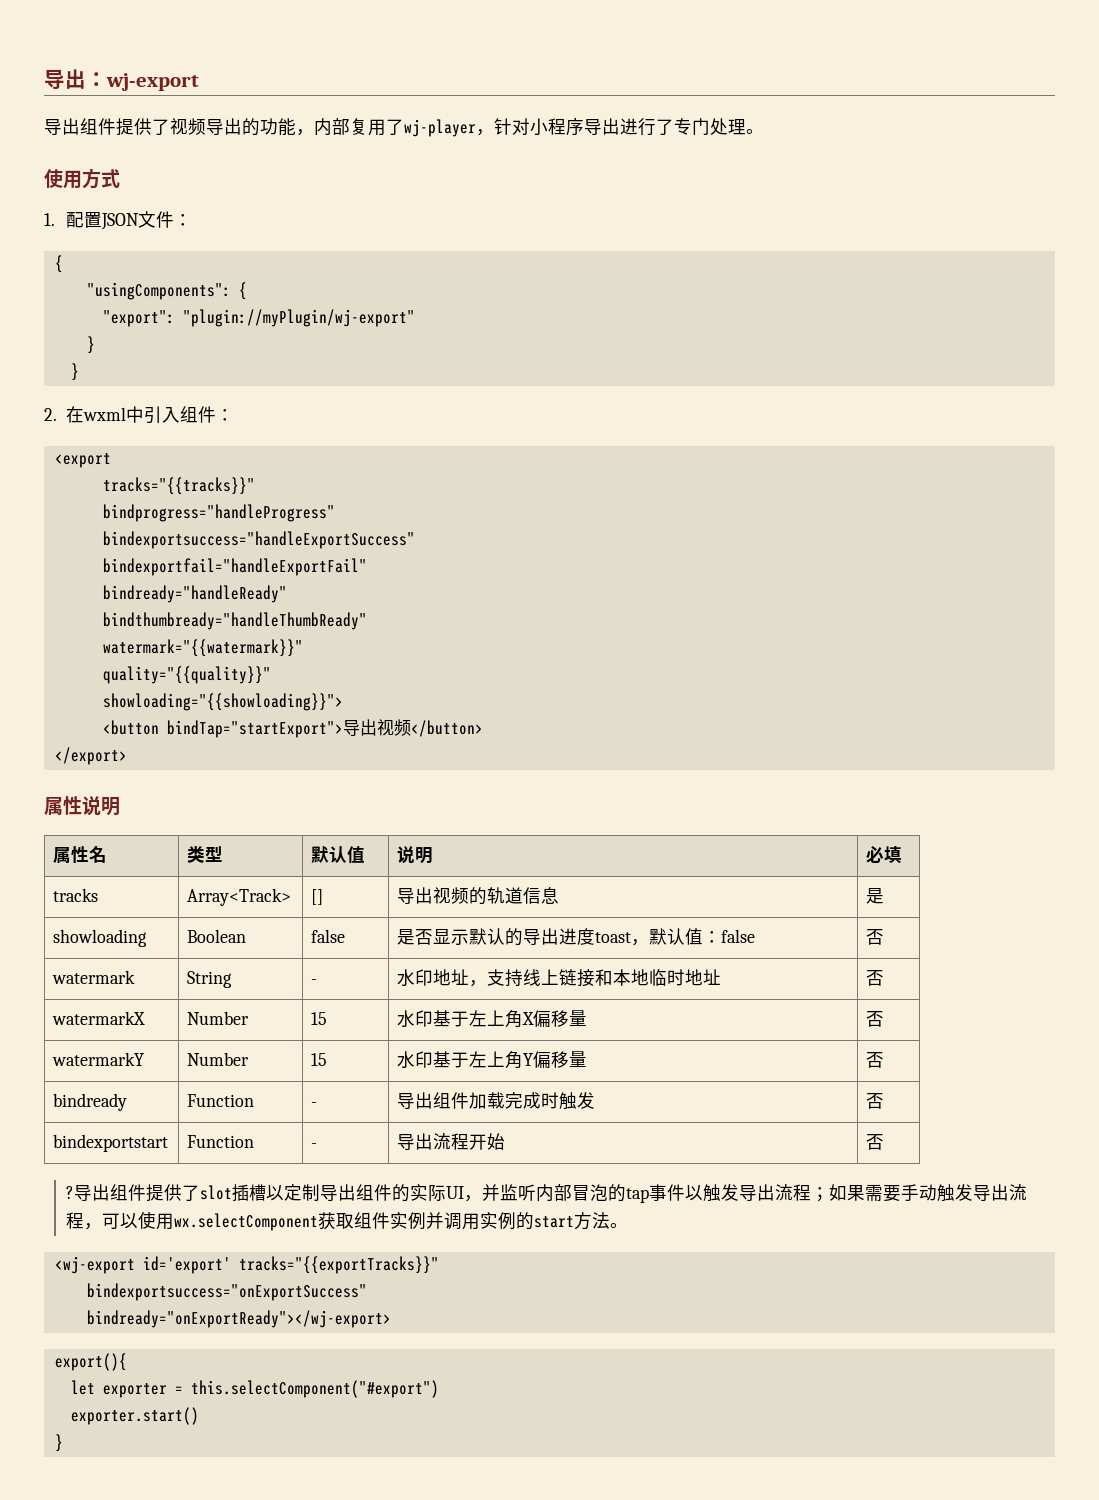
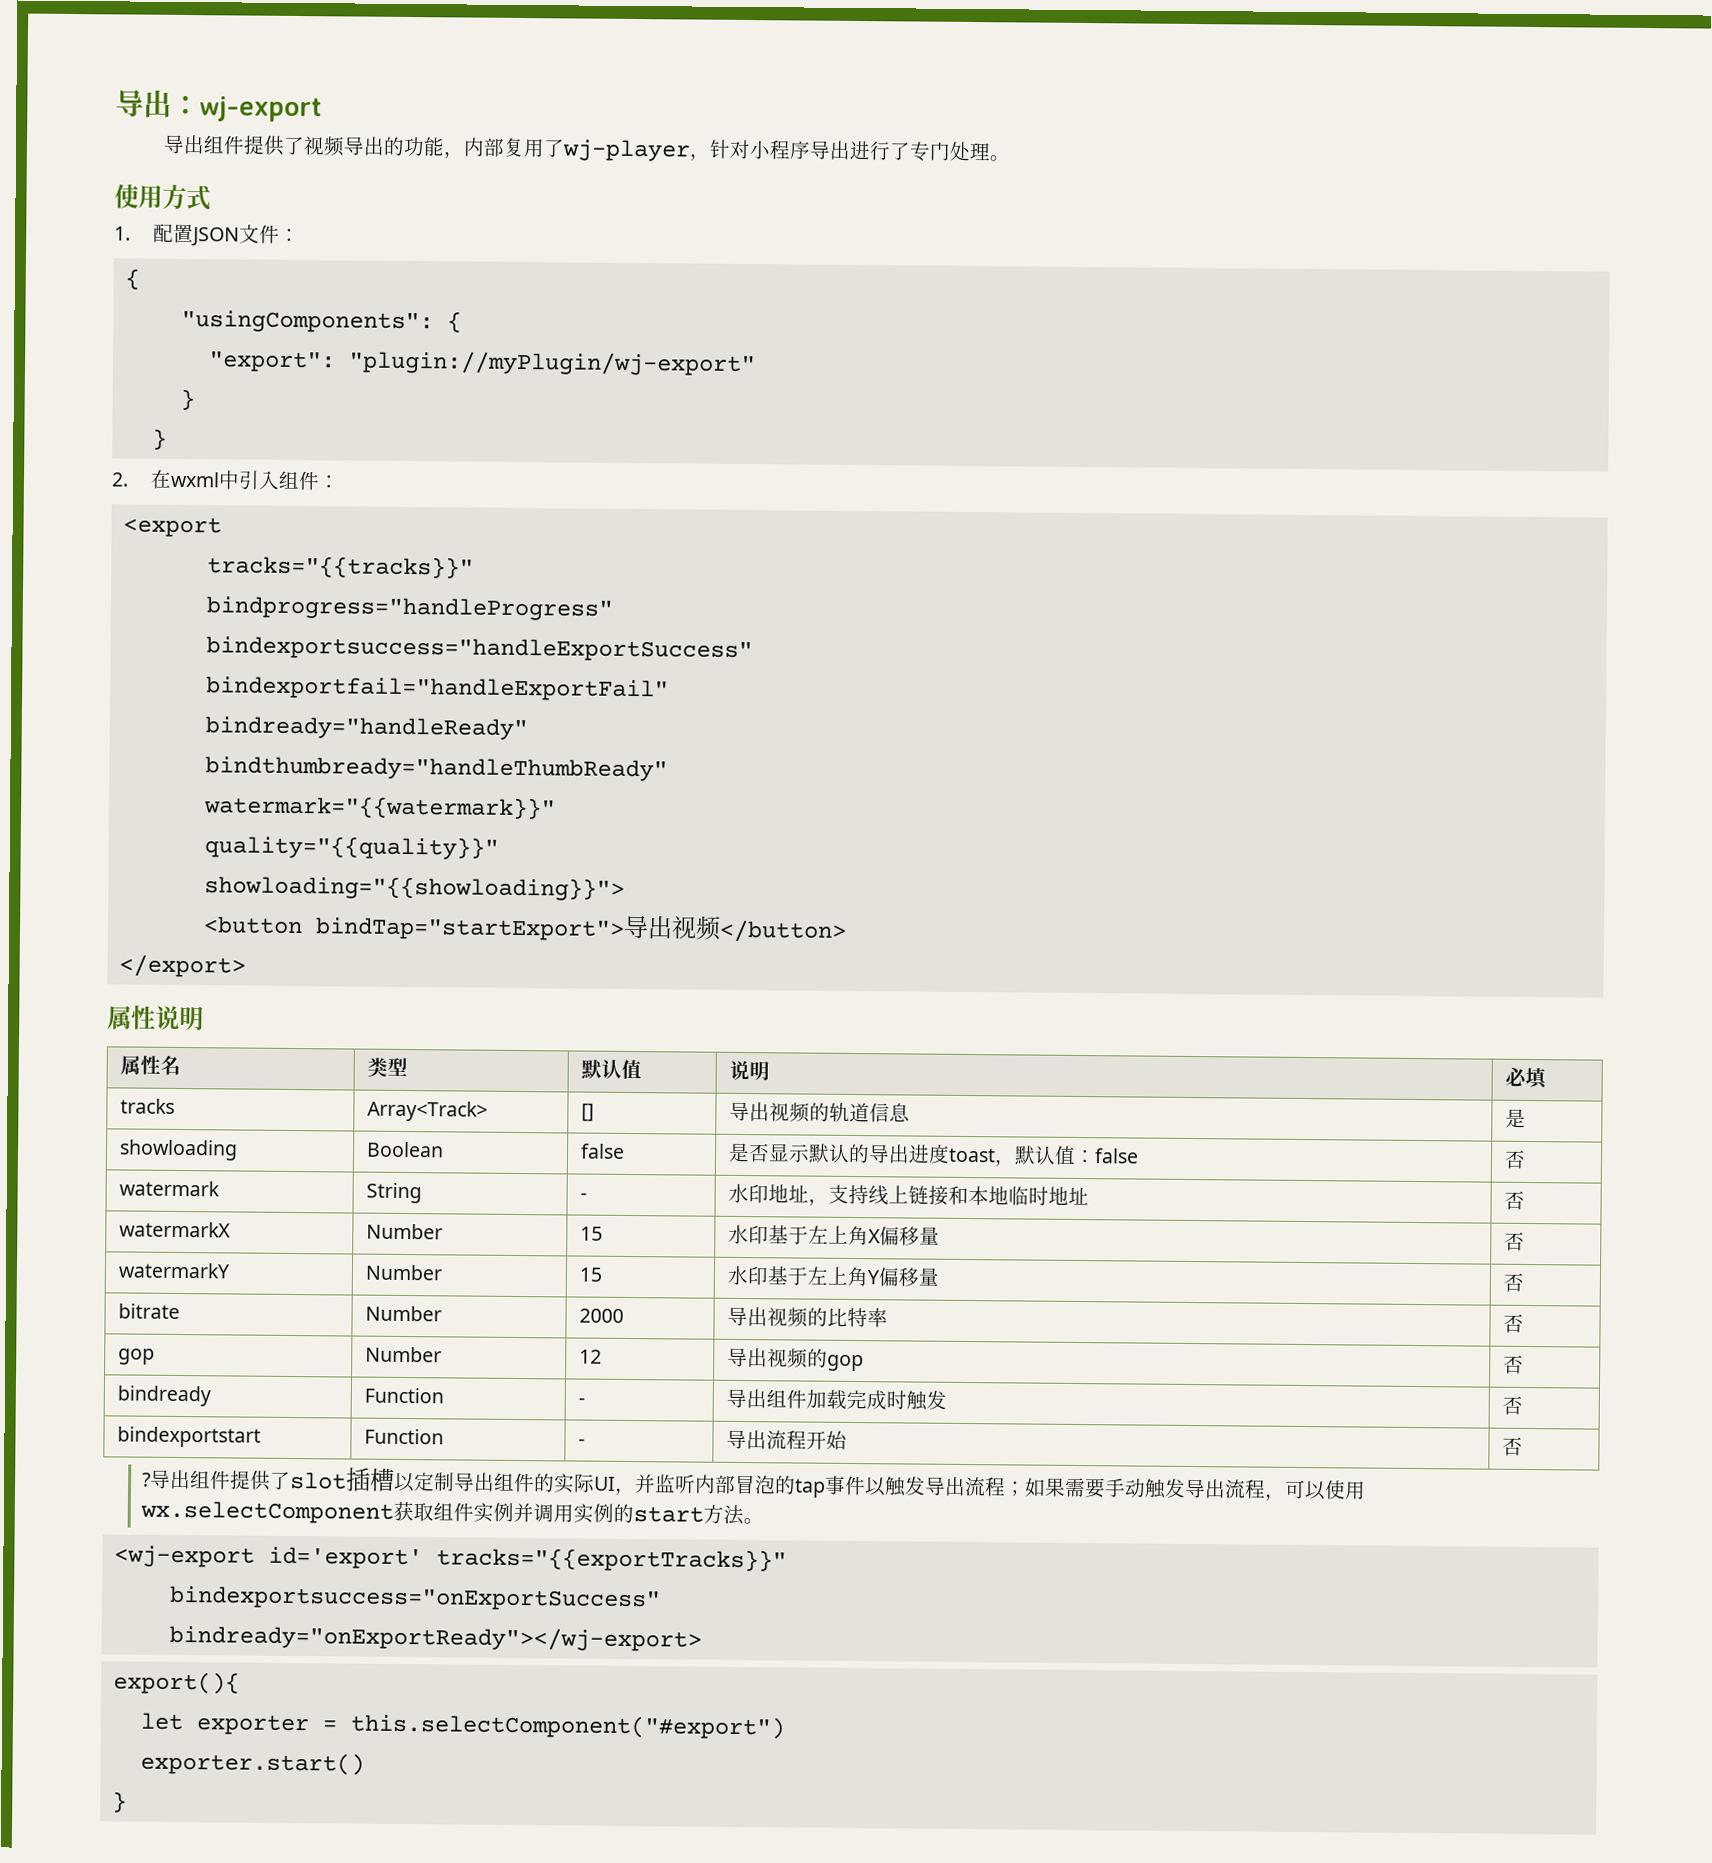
+ bitrate | Number | 2000 | 导出视频的比特率 | 否
+ gop | Number | 12 | 导出视频的gop | 否

